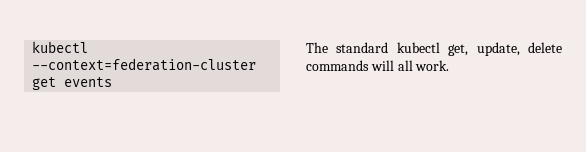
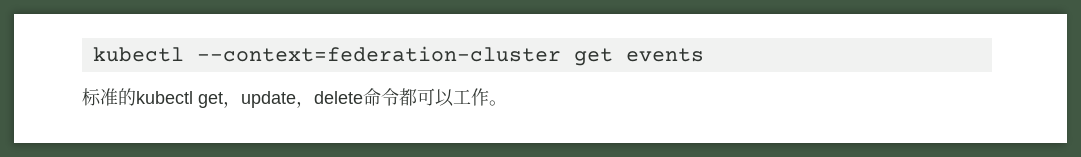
- The standard kubectl get, update, delete commands will all work.
+ 标准的kubectl get，update，delete命令都可以工作。

